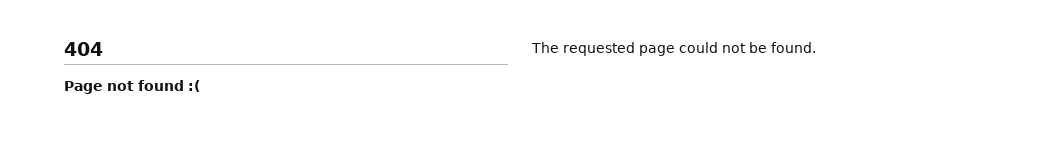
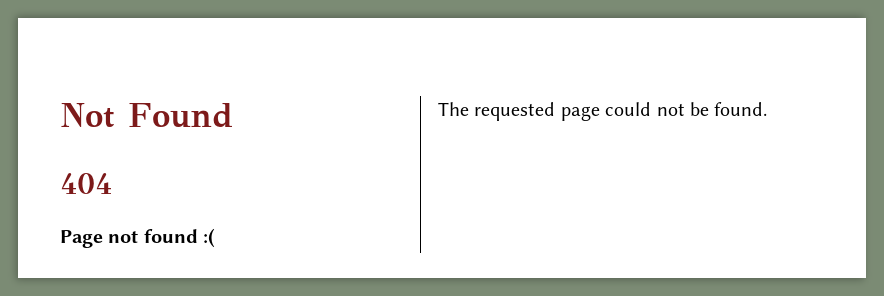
+ Not Found

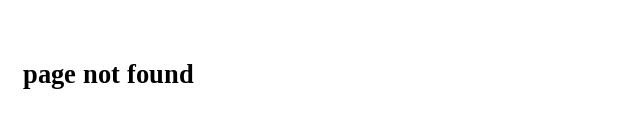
- Not Found
- 404
- Page not found :(
- The requested page could not be found.
+ page not found

